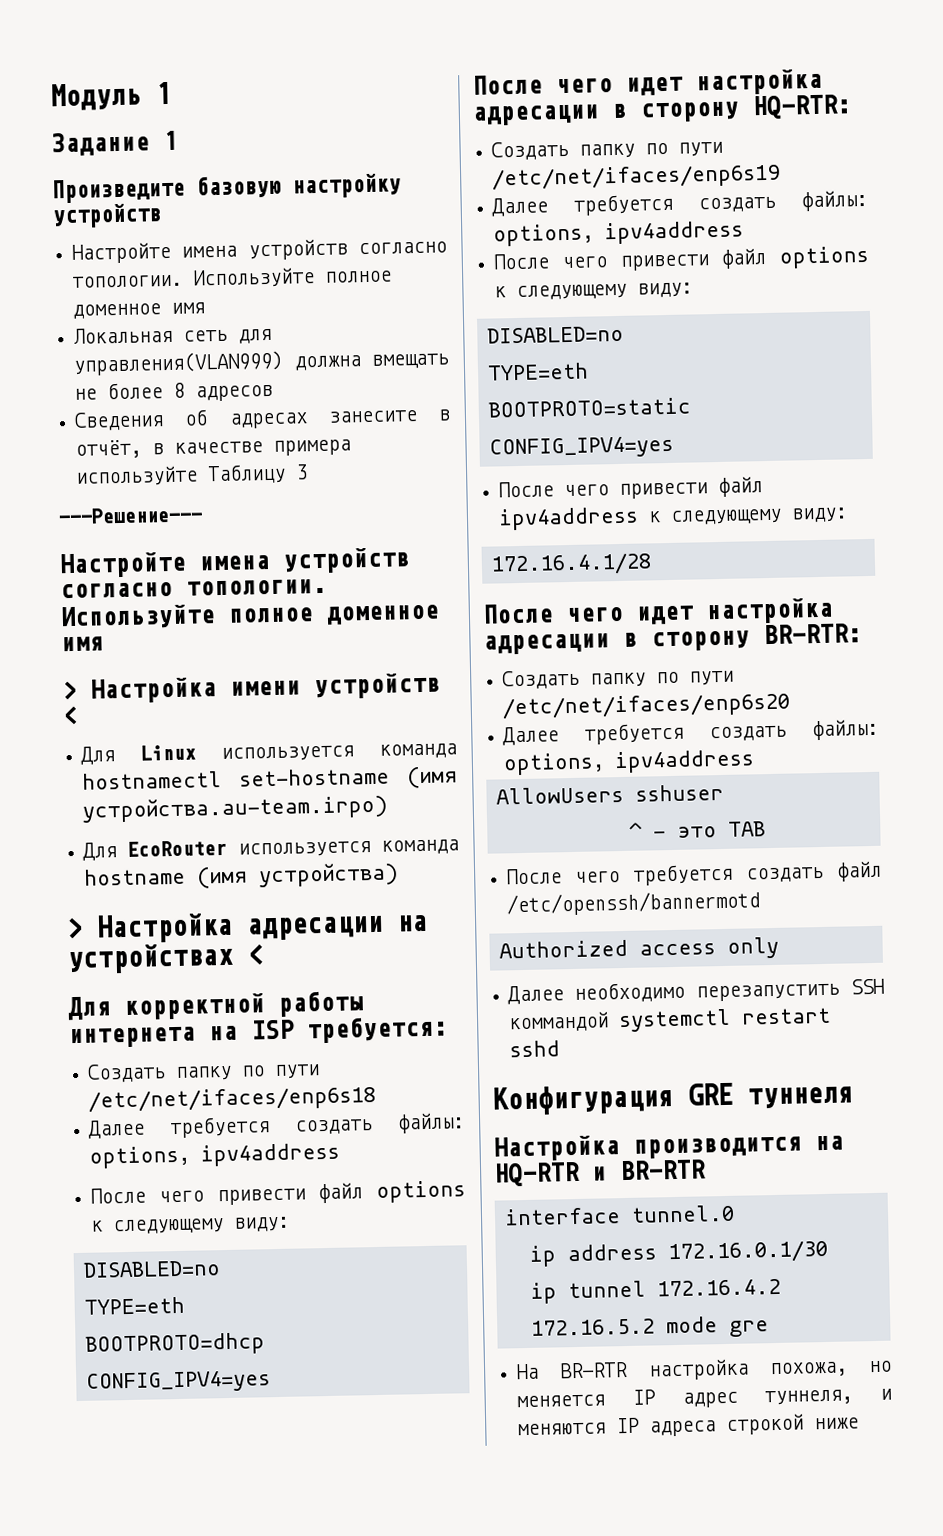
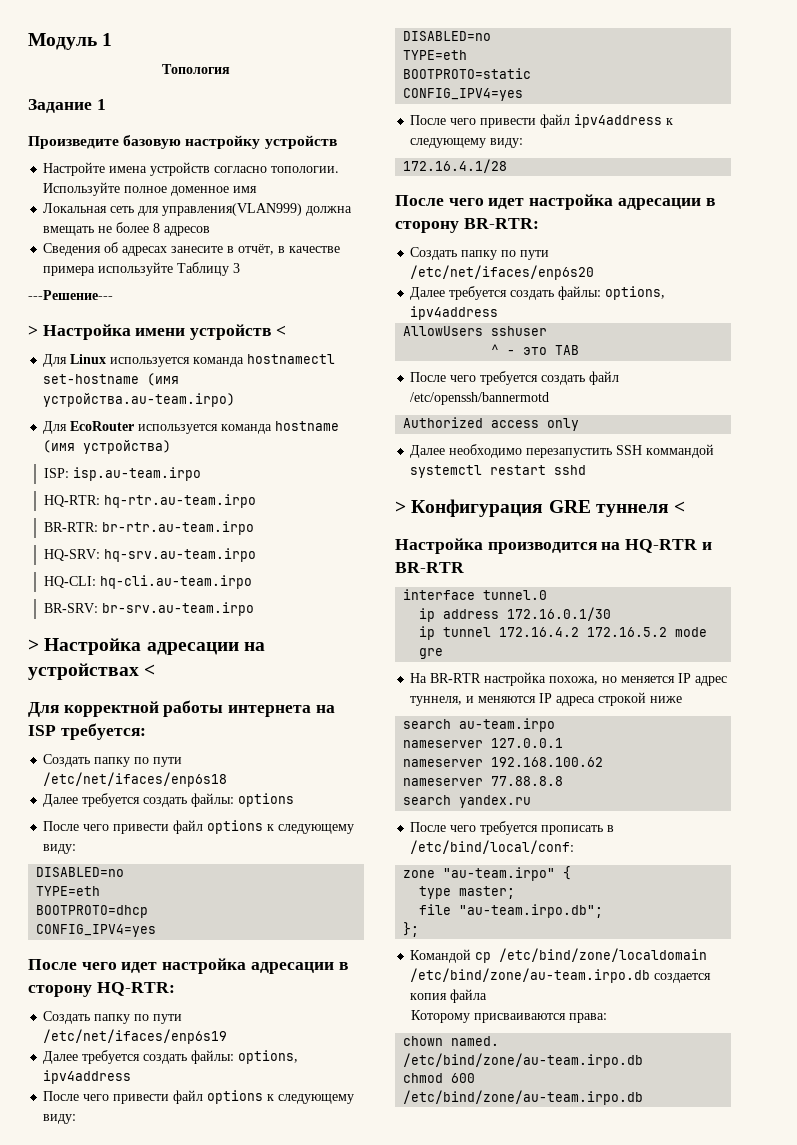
+ Топология
  ---Решение---
- Настройте имена устройств согласно топологии. Используйте полное доменное имя
+ ISP: isp.au-team.irpo
+ HQ-RTR: hq-rtr.au-team.irpo
+ BR-RTR: br-rtr.au-team.irpo
+ HQ-SRV: hq-srv.au-team.irpo
+ HQ-CLI: hq-cli.au-team.irpo
+ BR-SRV: br-srv.au-team.irpo
  Создать папку по пути /etc/net/ifaces/enp6s18
- Далее требуется создать файлы: options, ipv4address
+ Далее требуется создать файлы: options
- Конфигурация GRE туннеля
+ > Конфигурация GRE туннеля <
+ search au-team.irpo
+ nameserver 127.0.0.1
+ nameserver 192.168.100.62
+ nameserver 77.88.8.8
+ search yandex.ru
+ После чего требуется прописать в /etc/bind/local/conf:
+ zone "au-team.irpo" {
+ type master;
+ file "au-team.irpo.db";
+ };
+ Командой cp /etc/bind/zone/localdomain /etc/bind/zone/au-team.irpo.db создается копия файла
+ Которому присваиваются права:
+ chown named. /etc/bind/zone/au-team.irpo.db
+ chmod 600 /etc/bind/zone/au-team.irpo.db

